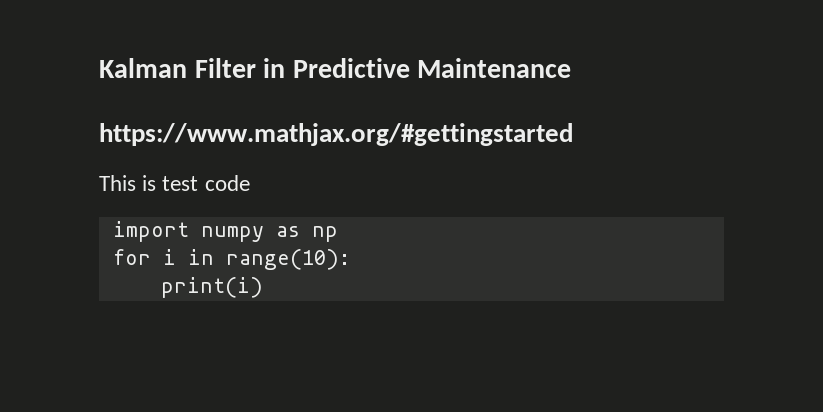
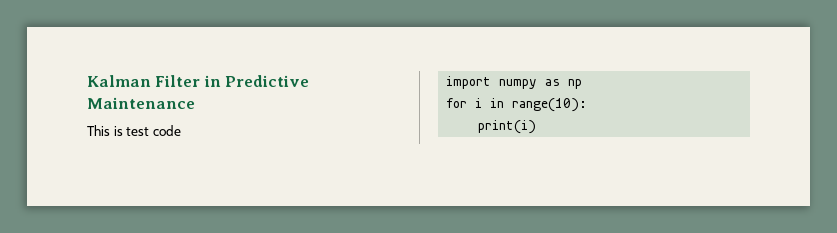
- https://www.mathjax.org/#gettingstarted

